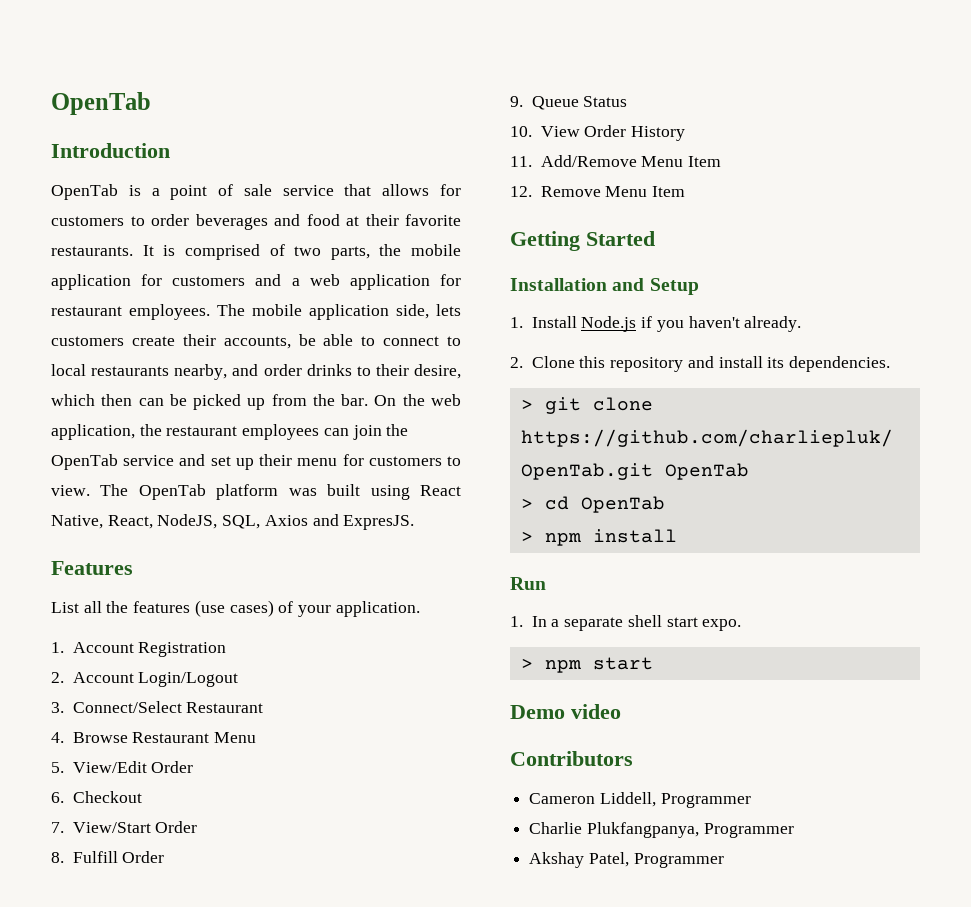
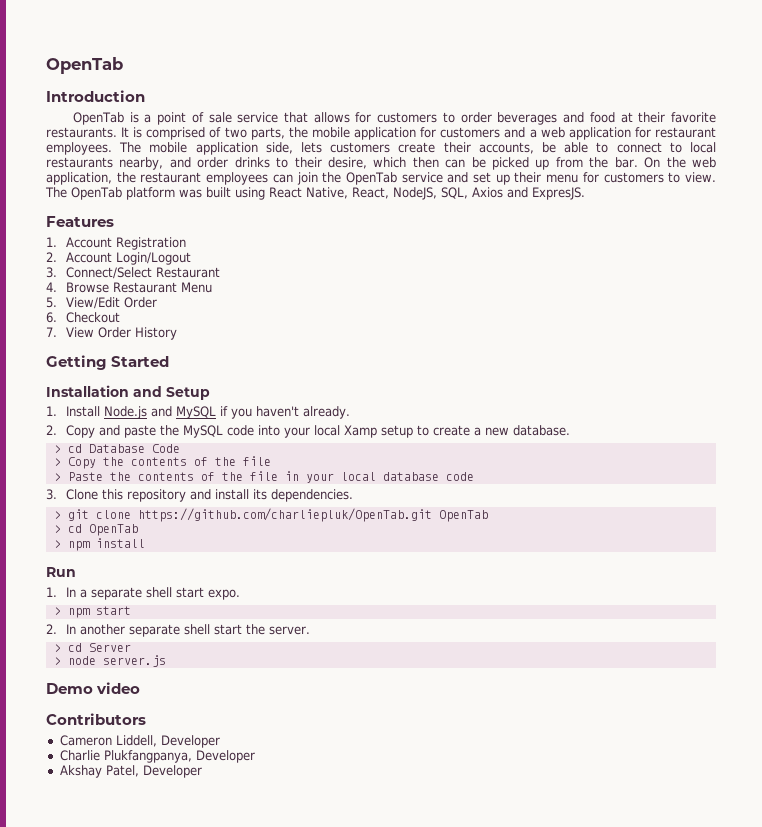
- List all the features (use cases) of your application.
- 7. View/Start Order
- 8. Fulfill Order
- 9. Queue Status
- 10. View Order History
- 11. Add/Remove Menu Item
- 12. Remove Menu Item
+ 7. View Order History
- 1. Install Node.js if you haven't already.
+ 1. Install Node.js and MySQL if you haven't already.
- 2. Clone this repository and install its dependencies.
+ 2. Copy and paste the MySQL code into your local Xamp setup to create a new database.
+ > cd Database Code
+ > Copy the contents of the file
+ > Paste the contents of the file in your local database code
+ 3. Clone this repository and install its dependencies.
+ 2. In another separate shell start the server.
+ > cd Server
+ > node server.js
- Cameron Liddell, Programmer
+ Cameron Liddell, Developer
- Charlie Plukfangpanya, Programmer
+ Charlie Plukfangpanya, Developer
- Akshay Patel, Programmer
+ Akshay Patel, Developer

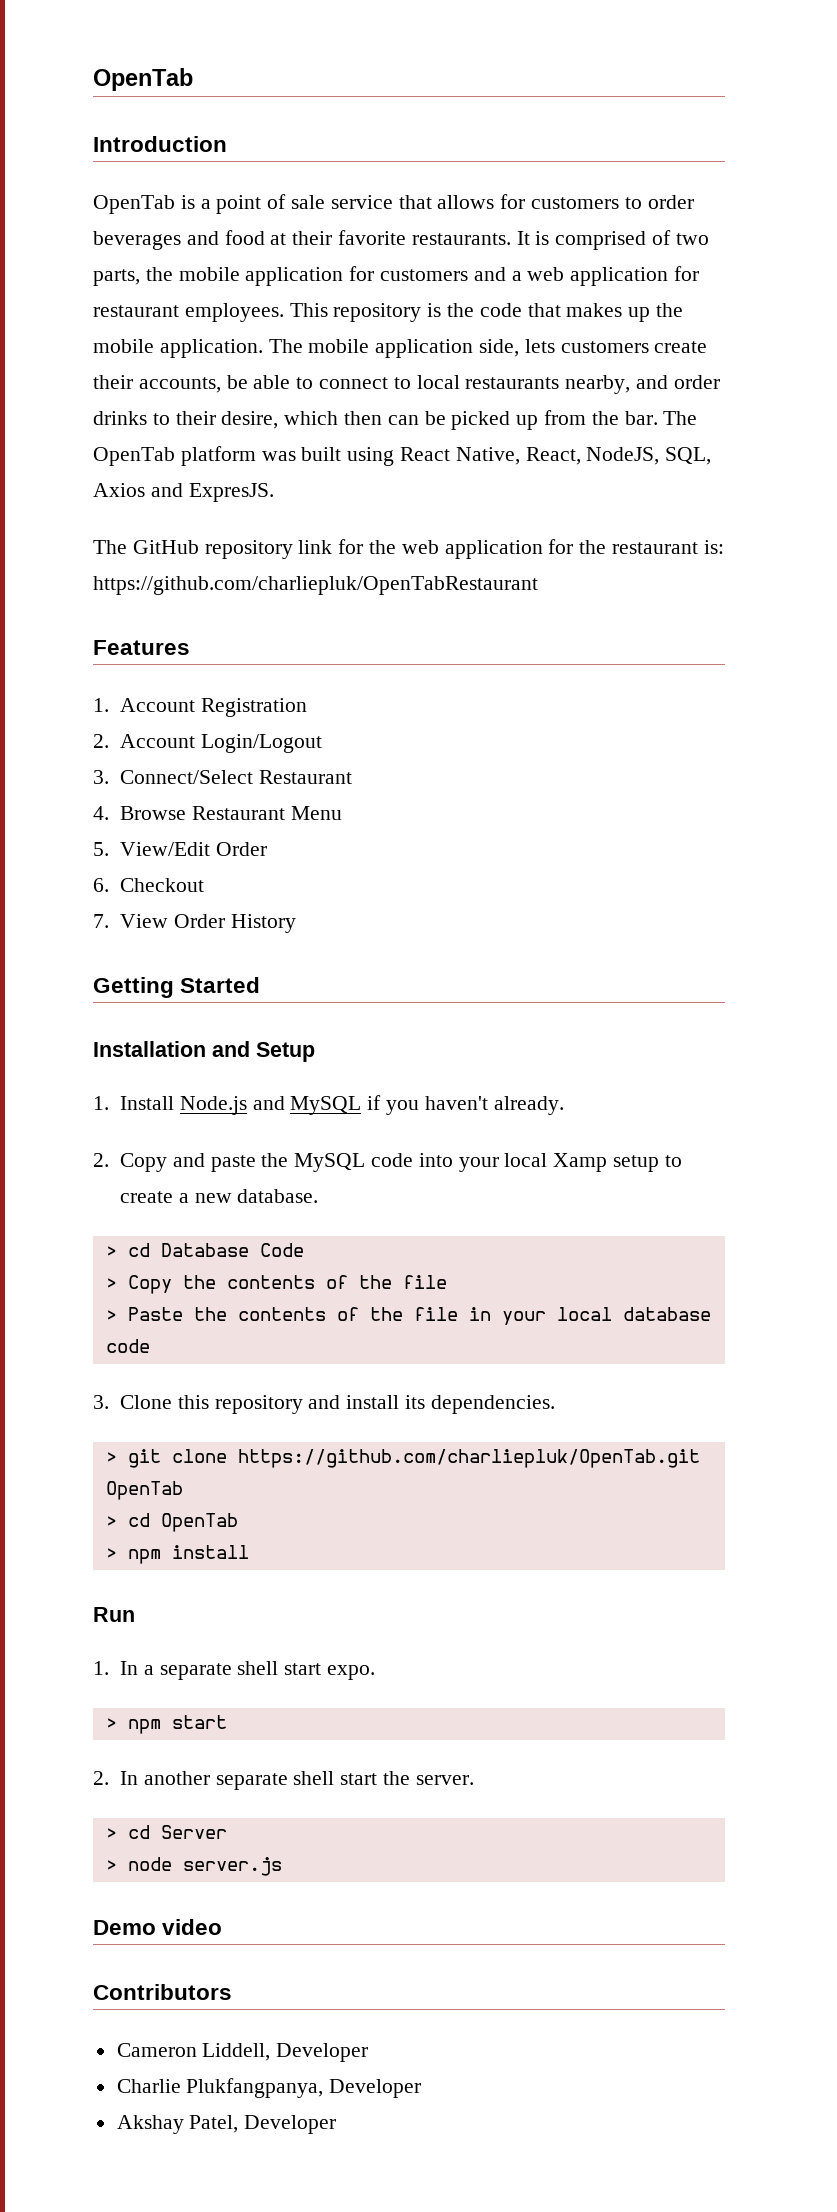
+ This repository is the code that makes up the mobile application.
- On the web application, the restaurant employees can join the OpenTab service and set up their menu for customers to view.
+ The GitHub repository link for the web application for the restaurant is: https://github.com/charliepluk/OpenTabRestaurant

